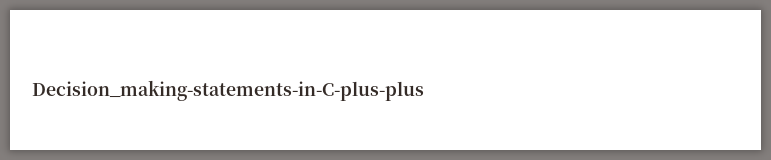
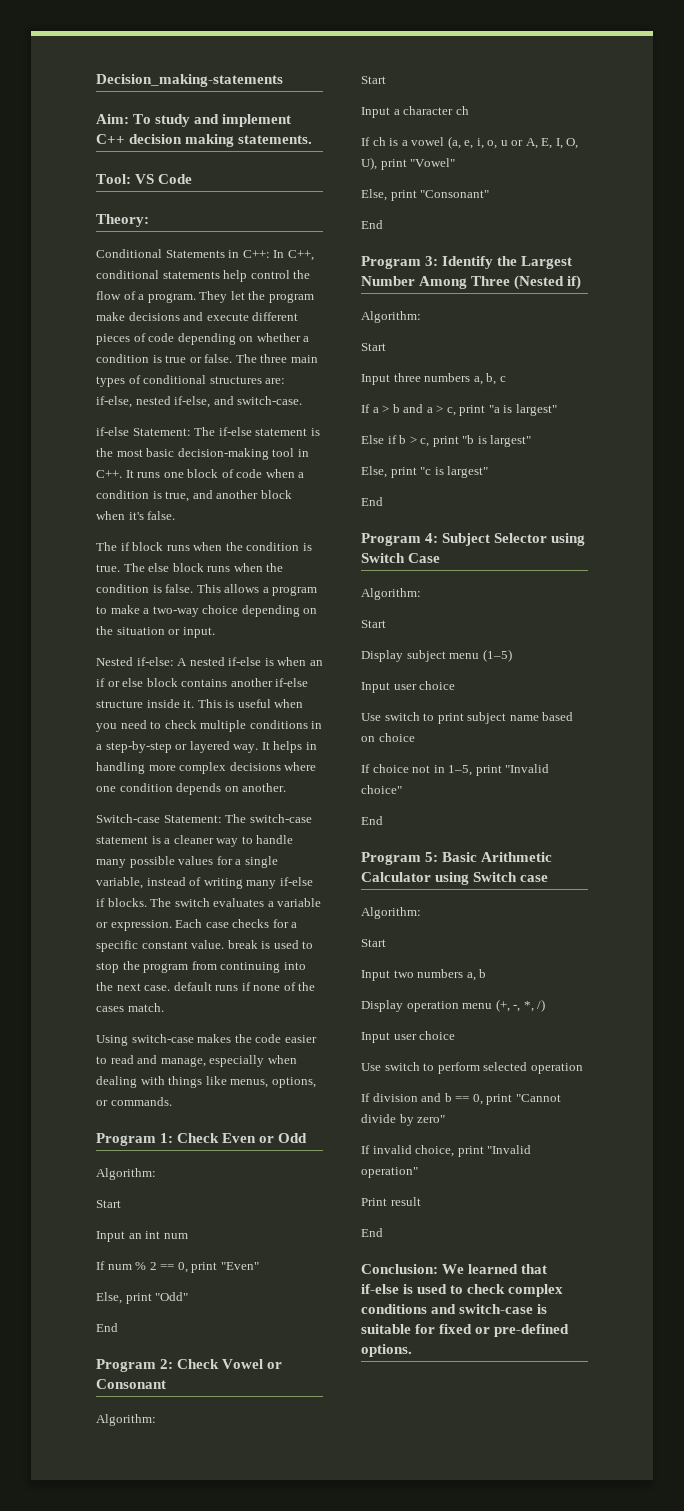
- Decision_making-statements-in-C-plus-plus
+ Decision_making-statements
+ Aim: To study and implement C++ decision making statements.
+ Tool: VS Code
+ Theory:
+ Conditional Statements in C++: In C++, conditional statements help control the flow of a program. They let the program make decisions and execute different pieces of code depending on whether a condition is true or false. The three main types of conditional structures are: if-else, nested if-else, and switch-case.
+ if-else Statement: The if-else statement is the most basic decision-making tool in C++. It runs one block of code when a condition is true, and another block when it's false.
+ The if block runs when the condition is true. The else block runs when the condition is false. This allows a program to make a two-way choice depending on the situation or input.
+ Nested if-else: A nested if-else is when an if or else block contains another if-else structure inside it. This is useful when you need to check multiple conditions in a step-by-step or layered way. It helps in handling more complex decisions where one condition depends on another.
+ Switch-case Statement: The switch-case statement is a cleaner way to handle many possible values for a single variable, instead of writing many if-else if blocks. The switch evaluates a variable or expression. Each case checks for a specific constant value. break is used to stop the program from continuing into the next case. default runs if none of the cases match.
+ Using switch-case makes the code easier to read and manage, especially when dealing with things like menus, options, or commands.
+ Program 1: Check Even or Odd
+ Algorithm:
+ Start
+ Input an int num
+ If num % 2 == 0, print "Even"
+ Else, print "Odd"
+ End
+ Program 2: Check Vowel or Consonant
+ Algorithm:
+ Start
+ Input a character ch
+ If ch is a vowel (a, e, i, o, u or A, E, I, O, U), print "Vowel"
+ Else, print "Consonant"
+ End
+ Program 3: Identify the Largest Number Among Three (Nested if)
+ Algorithm:
+ Start
+ Input three numbers a, b, c
+ If a > b and a > c, print "a is largest"
+ Else if b > c, print "b is largest"
+ Else, print "c is largest"
+ End
+ Program 4: Subject Selector using Switch Case
+ Algorithm:
+ Start
+ Display subject menu (1–5)
+ Input user choice
+ Use switch to print subject name based on choice
+ If choice not in 1–5, print "Invalid choice"
+ End
+ Program 5: Basic Arithmetic Calculator using Switch case
+ Algorithm:
+ Start
+ Input two numbers a, b
+ Display operation menu (+, -, *, /)
+ Input user choice
+ Use switch to perform selected operation
+ If division and b == 0, print "Cannot divide by zero"
+ If invalid choice, print "Invalid operation"
+ Print result
+ End
+ Conclusion: We learned that if-else is used to check complex conditions and switch-case is suitable for fixed or pre-defined options.

